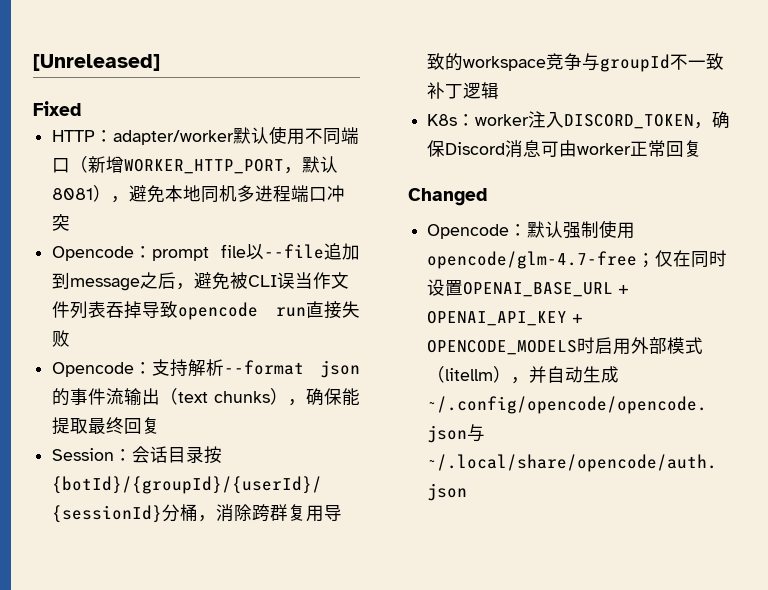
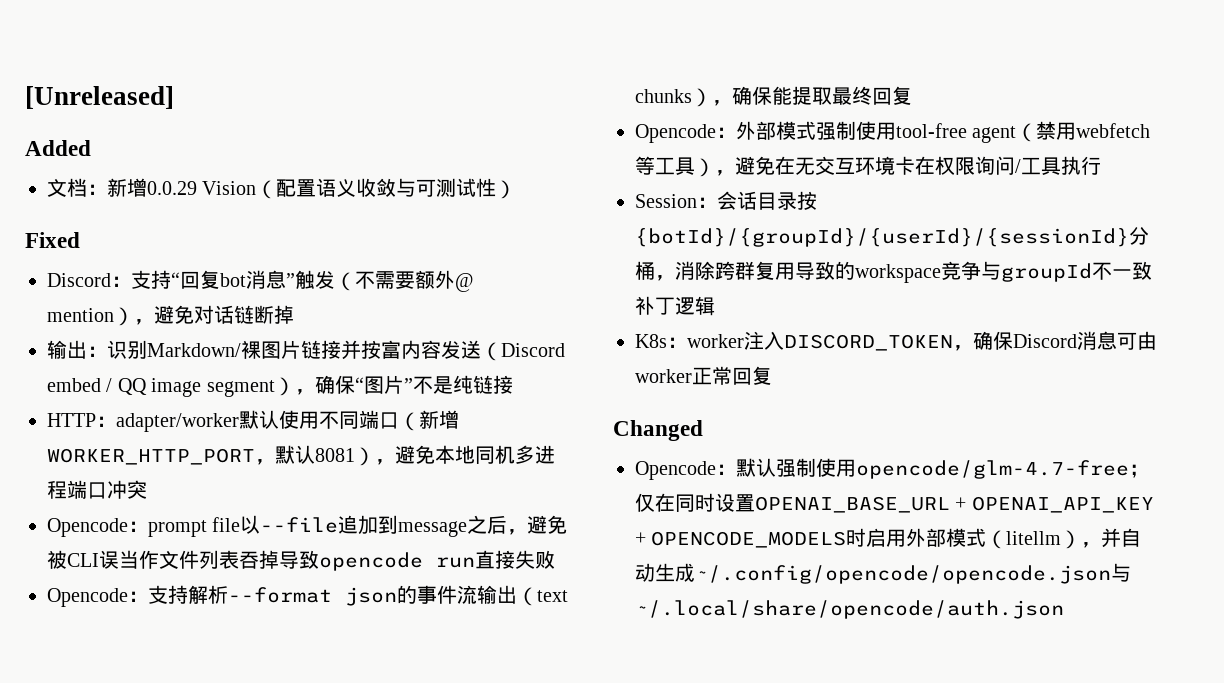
+ Added
+ 文档：新增0.0.29 Vision（配置语义收敛与可测试性）
  Fixed
+ Discord：支持“回复bot消息”触发（不需要额外@ mention），避免对话链断掉
+ 输出：识别Markdown/裸图片链接并按富内容发送（Discord embed / QQ image segment），确保“图片”不是纯链接
+ Opencode：外部模式强制使用tool-free agent（禁用webfetch等工具），避免在无交互环境卡在权限询问/工具执行

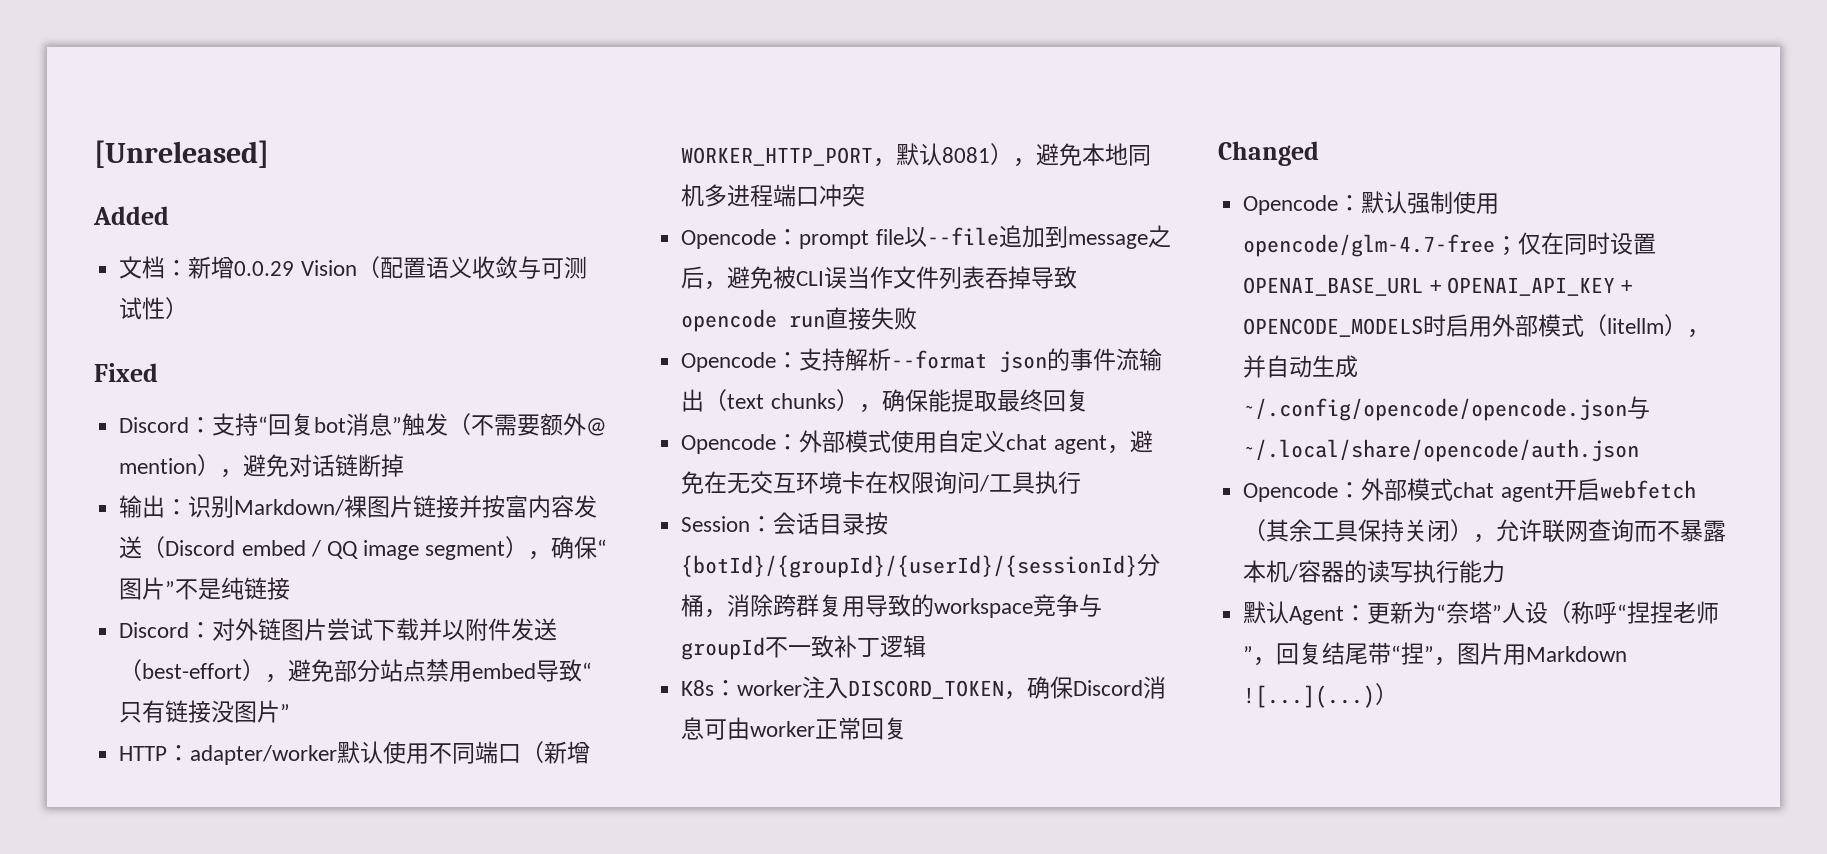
+ Discord：对外链图片尝试下载并以附件发送（best-effort），避免部分站点禁用embed导致“只有链接没图片”
- Opencode：外部模式强制使用tool-free agent（禁用webfetch等工具），避免在无交互环境卡在权限询问/工具执行
+ Opencode：外部模式使用自定义chat agent，避免在无交互环境卡在权限询问/工具执行
+ Opencode：外部模式chat agent开启webfetch（其余工具保持关闭），允许联网查询而不暴露本机/容器的读写执行能力
+ 默认Agent：更新为“奈塔”人设（称呼“捏捏老师”，回复结尾带“捏”，图片用Markdown ![...](...)）

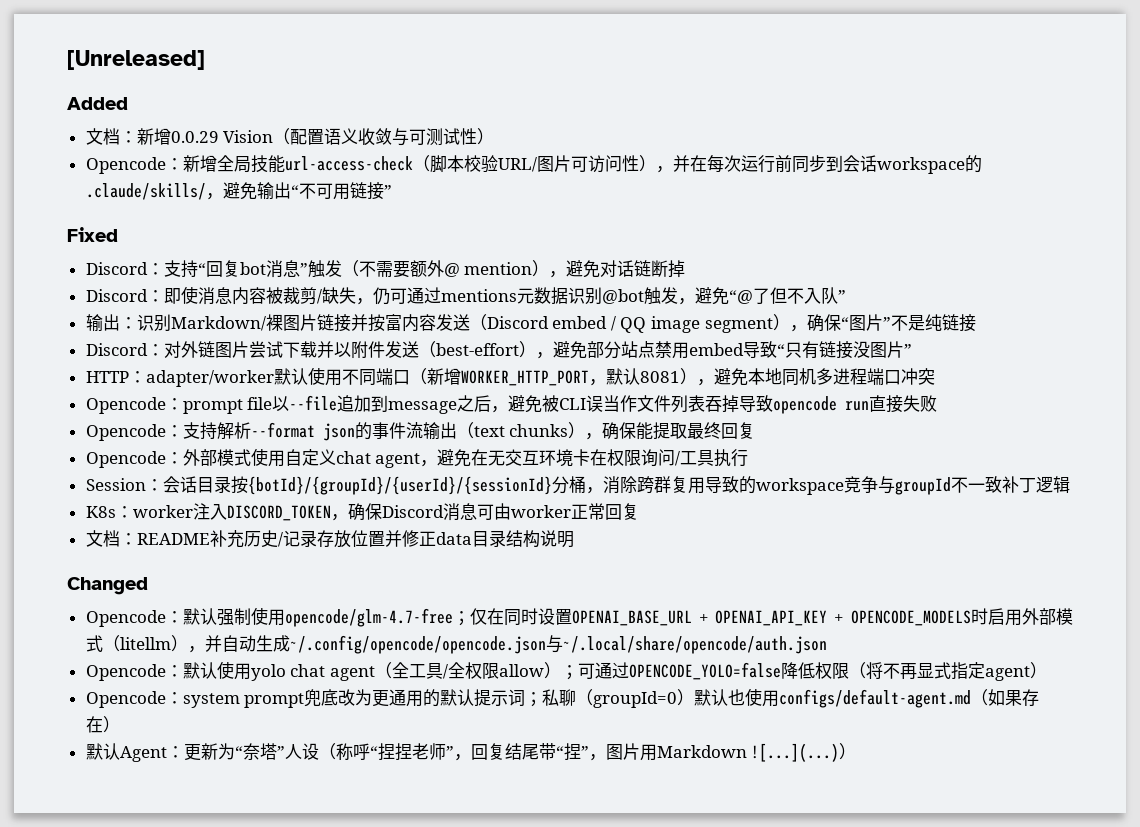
+ Opencode：新增全局技能url-access-check（脚本校验URL/图片可访问性），并在每次运行前同步到会话workspace的.claude/skills/，避免输出“不可用链接”
+ Discord：即使消息内容被裁剪/缺失，仍可通过mentions元数据识别@bot触发，避免“@了但不入队”
+ 文档：README补充历史/记录存放位置并修正data目录结构说明
- Opencode：外部模式chat agent开启webfetch（其余工具保持关闭），允许联网查询而不暴露本机/容器的读写执行能力
+ Opencode：默认使用yolo chat agent（全工具/全权限allow）；可通过OPENCODE_YOLO=false降低权限（将不再显式指定agent）
+ Opencode：system prompt兜底改为更通用的默认提示词；私聊（groupId=0）默认也使用configs/default-agent.md（如果存在）

